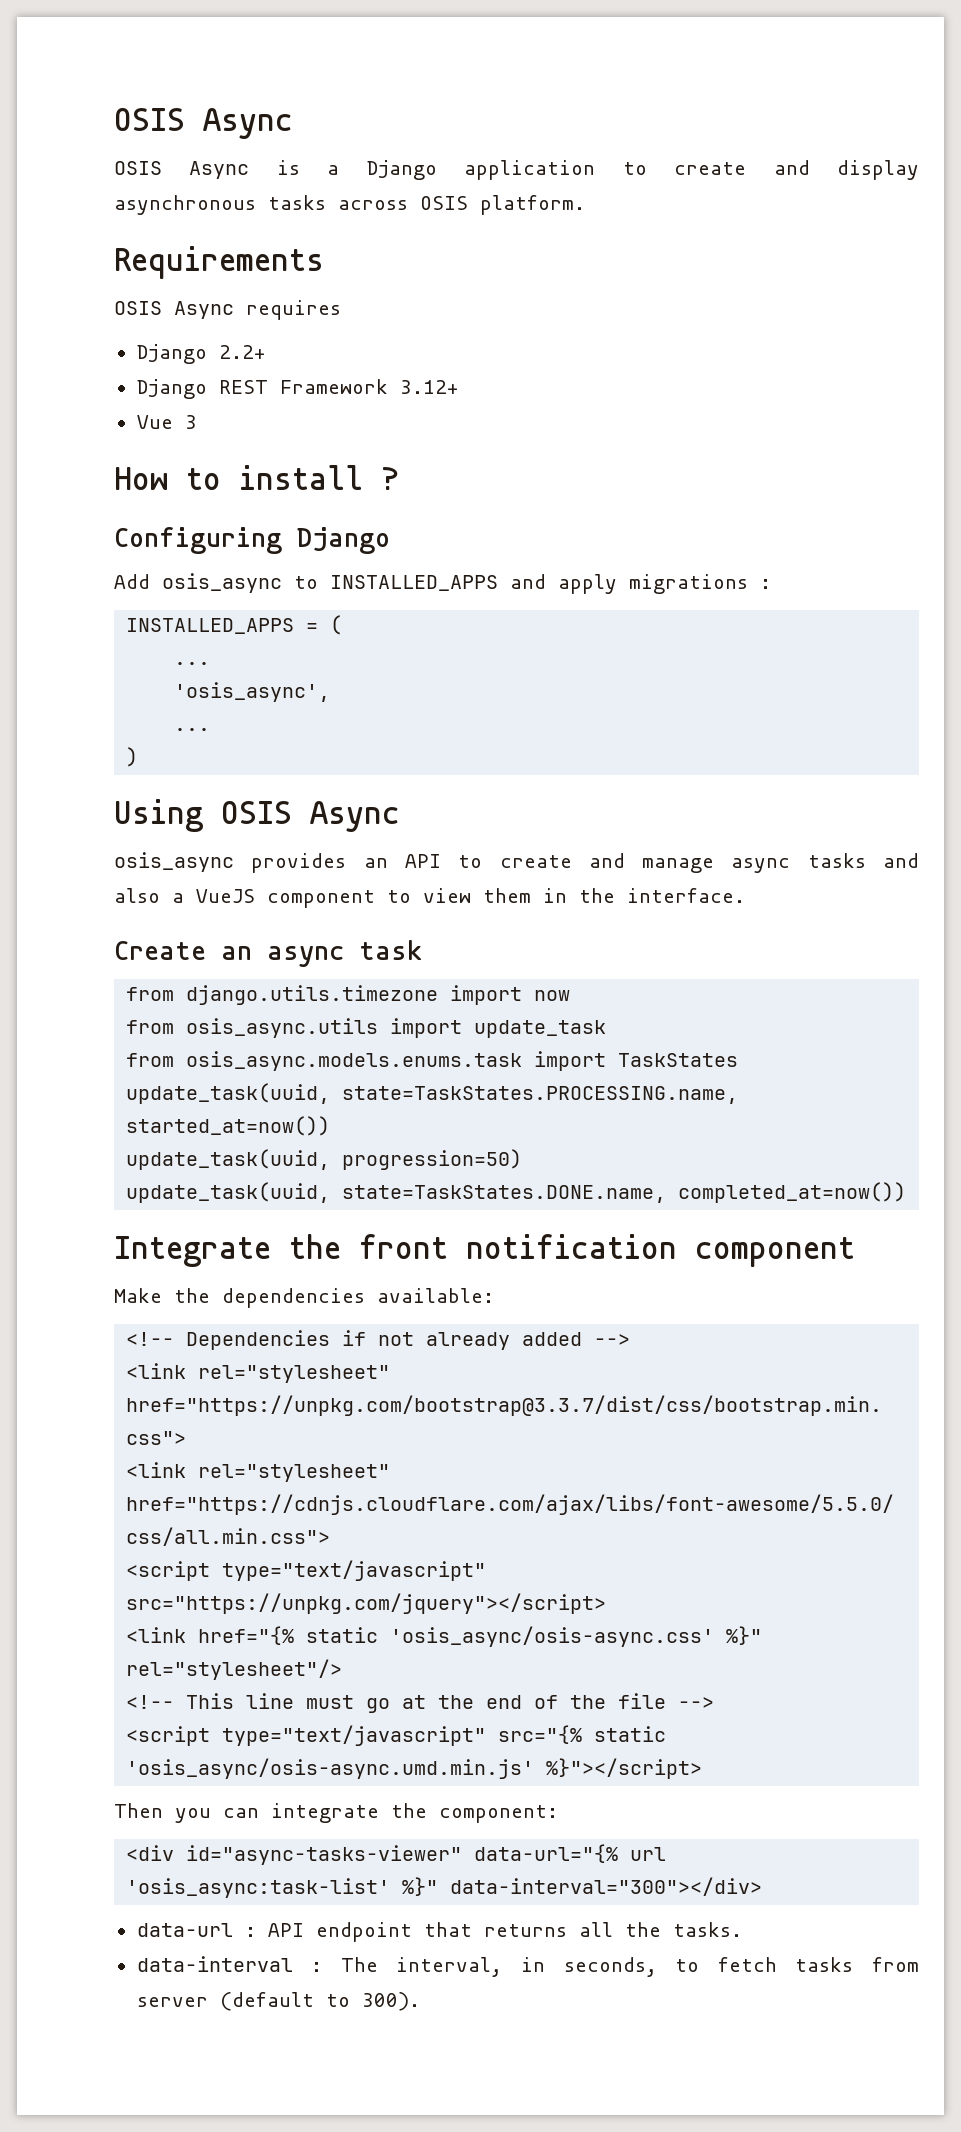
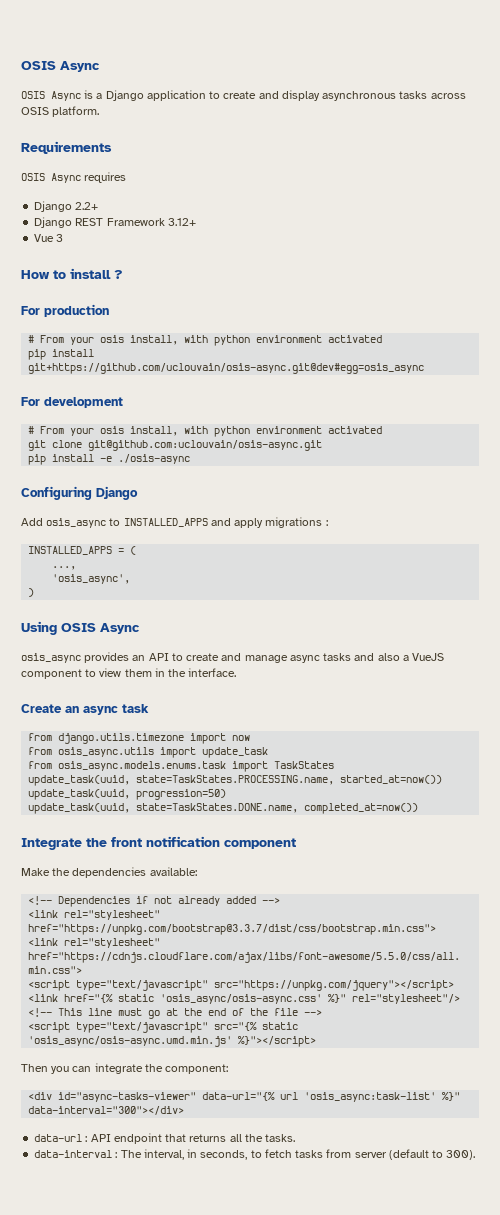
+ For production
+ # From your osis install, with python environment activated
+ pip install git+https://github.com/uclouvain/osis-async.git@dev#egg=osis_async
+ For development
+ # From your osis install, with python environment activated
+ git clone git@github.com:uclouvain/osis-async.git
+ pip install -e ./osis-async
  INSTALLED_APPS = (
- ...
+ ...,
  'osis_async',
- ...

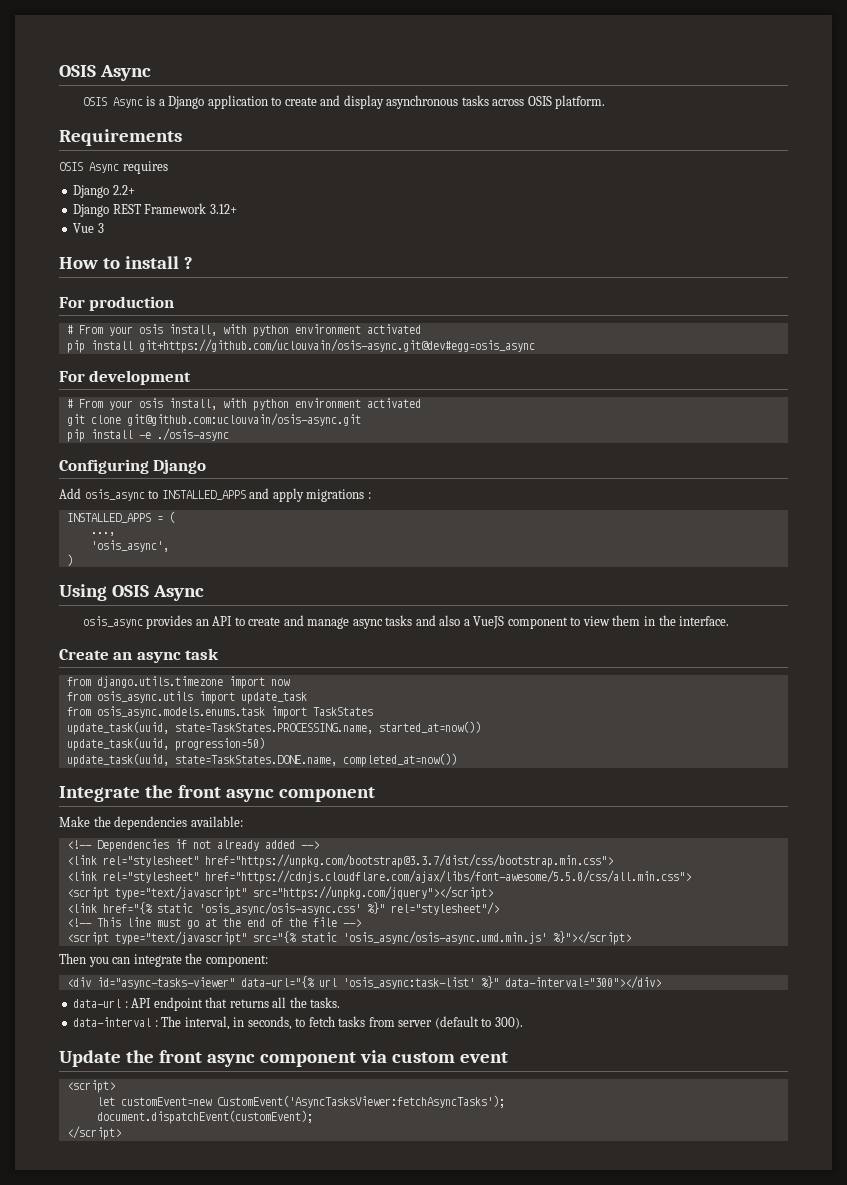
- Integrate the front notification component
+ Integrate the front async component
+ Update the front async component via custom event
+ <script>
+ let customEvent=new CustomEvent('AsyncTasksViewer:fetchAsyncTasks');
+ document.dispatchEvent(customEvent);
+ </script>

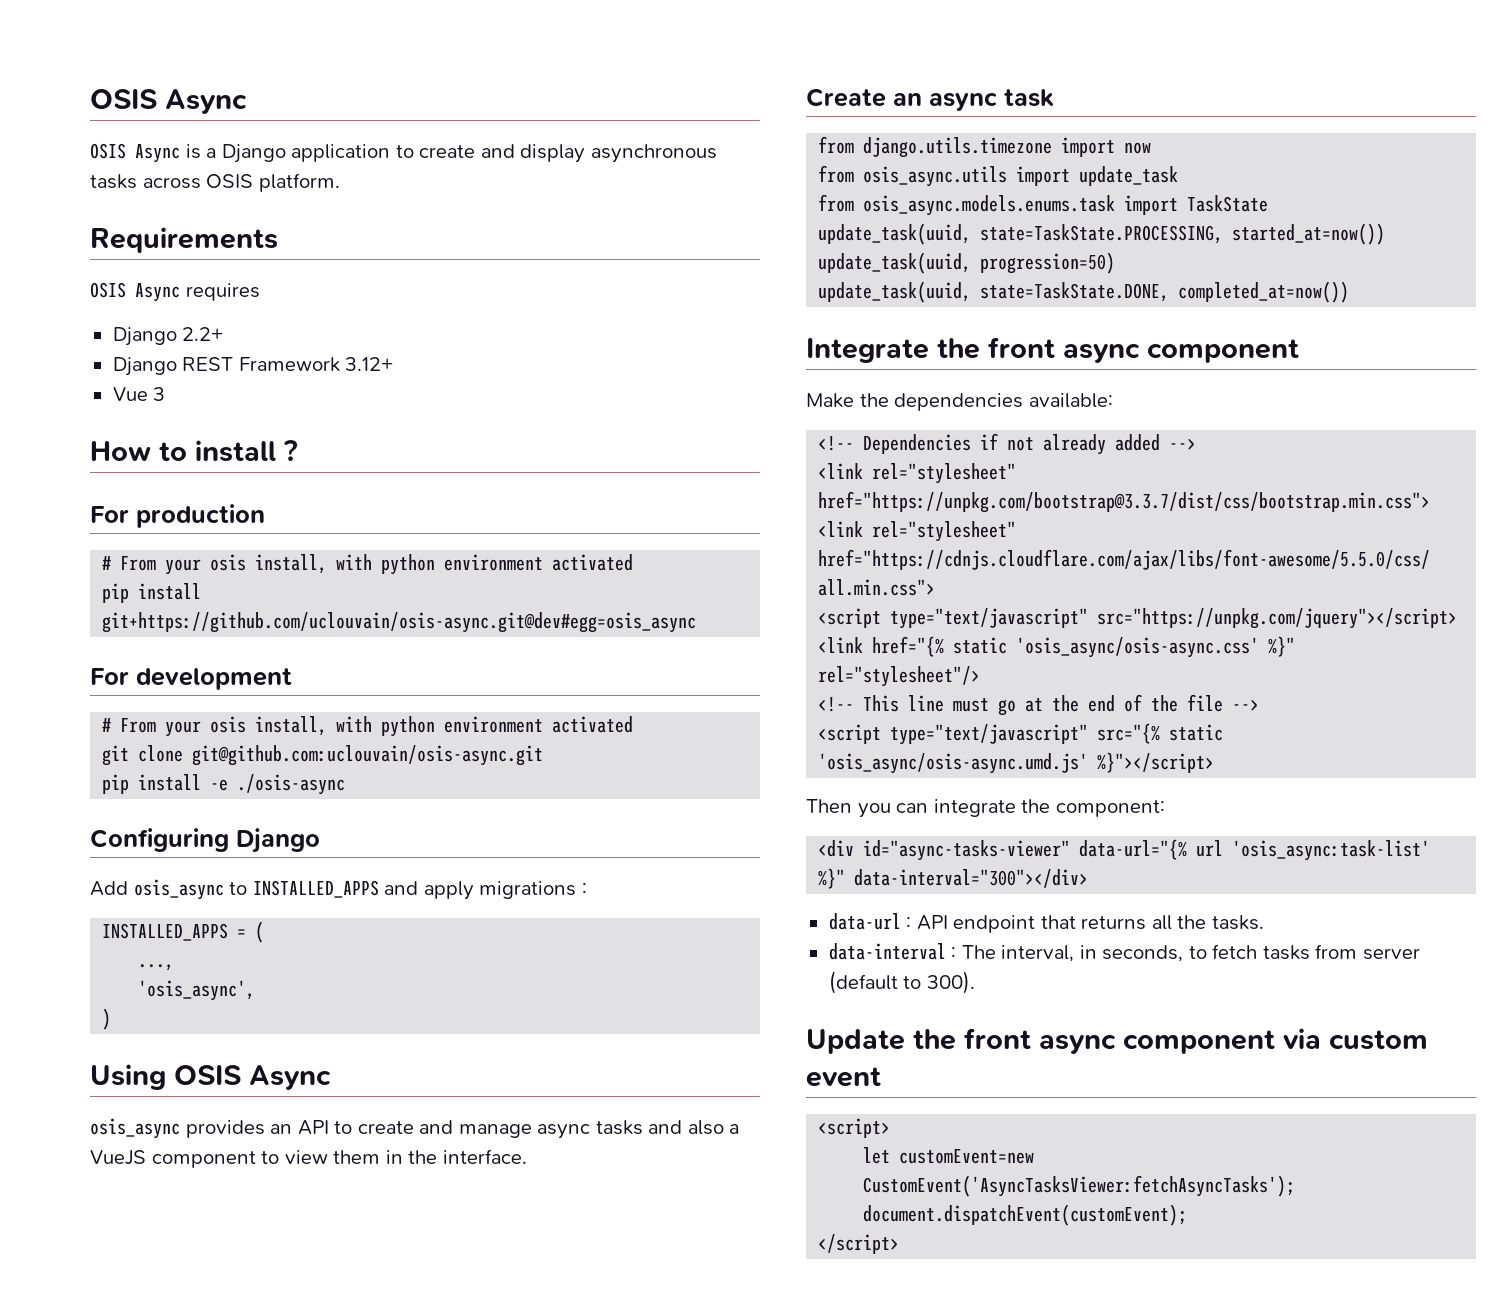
- from osis_async.models.enums.task import TaskStates
- update_task(uuid, state=TaskStates.PROCESSING.name, started_at=now())
+ from osis_async.models.enums.task import TaskState
+ update_task(uuid, state=TaskState.PROCESSING, started_at=now())
- update_task(uuid, state=TaskStates.DONE.name, completed_at=now())
+ update_task(uuid, state=TaskState.DONE, completed_at=now())
- <script type="text/javascript" src="{% static 'osis_async/osis-async.umd.min.js' %}"></script>
+ <script type="text/javascript" src="{% static 'osis_async/osis-async.umd.js' %}"></script>

